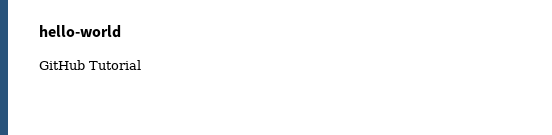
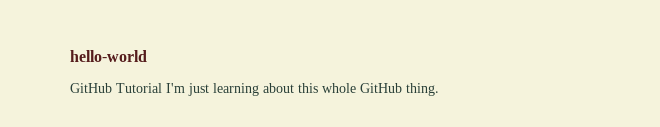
- GitHub Tutorial
+ GitHub Tutorial I'm just learning about this whole GitHub thing.

